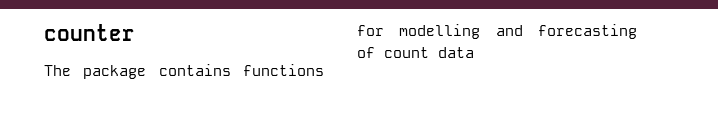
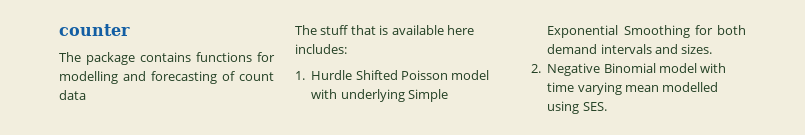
+ The stuff that is available here includes:
+ 1. Hurdle Shifted Poisson model with underlying Simple Exponential Smoothing for both demand intervals and sizes.
+ 2. Negative Binomial model with time varying mean modelled using SES.

